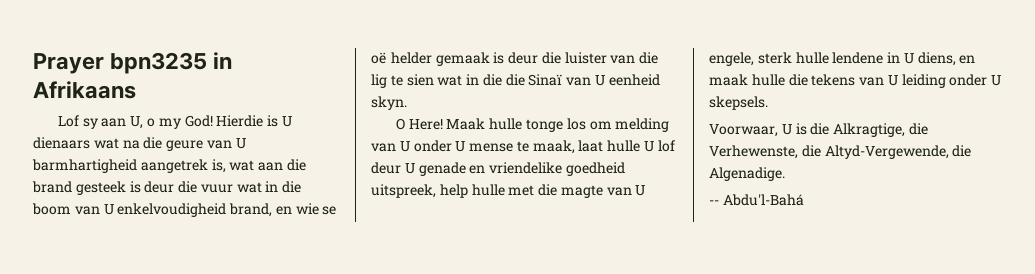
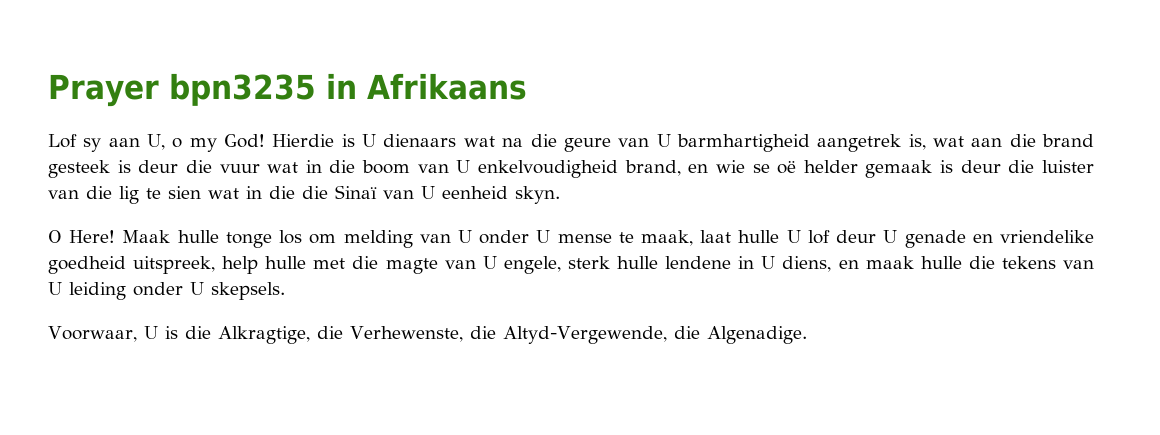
- -- Abdu'l-Bahá

